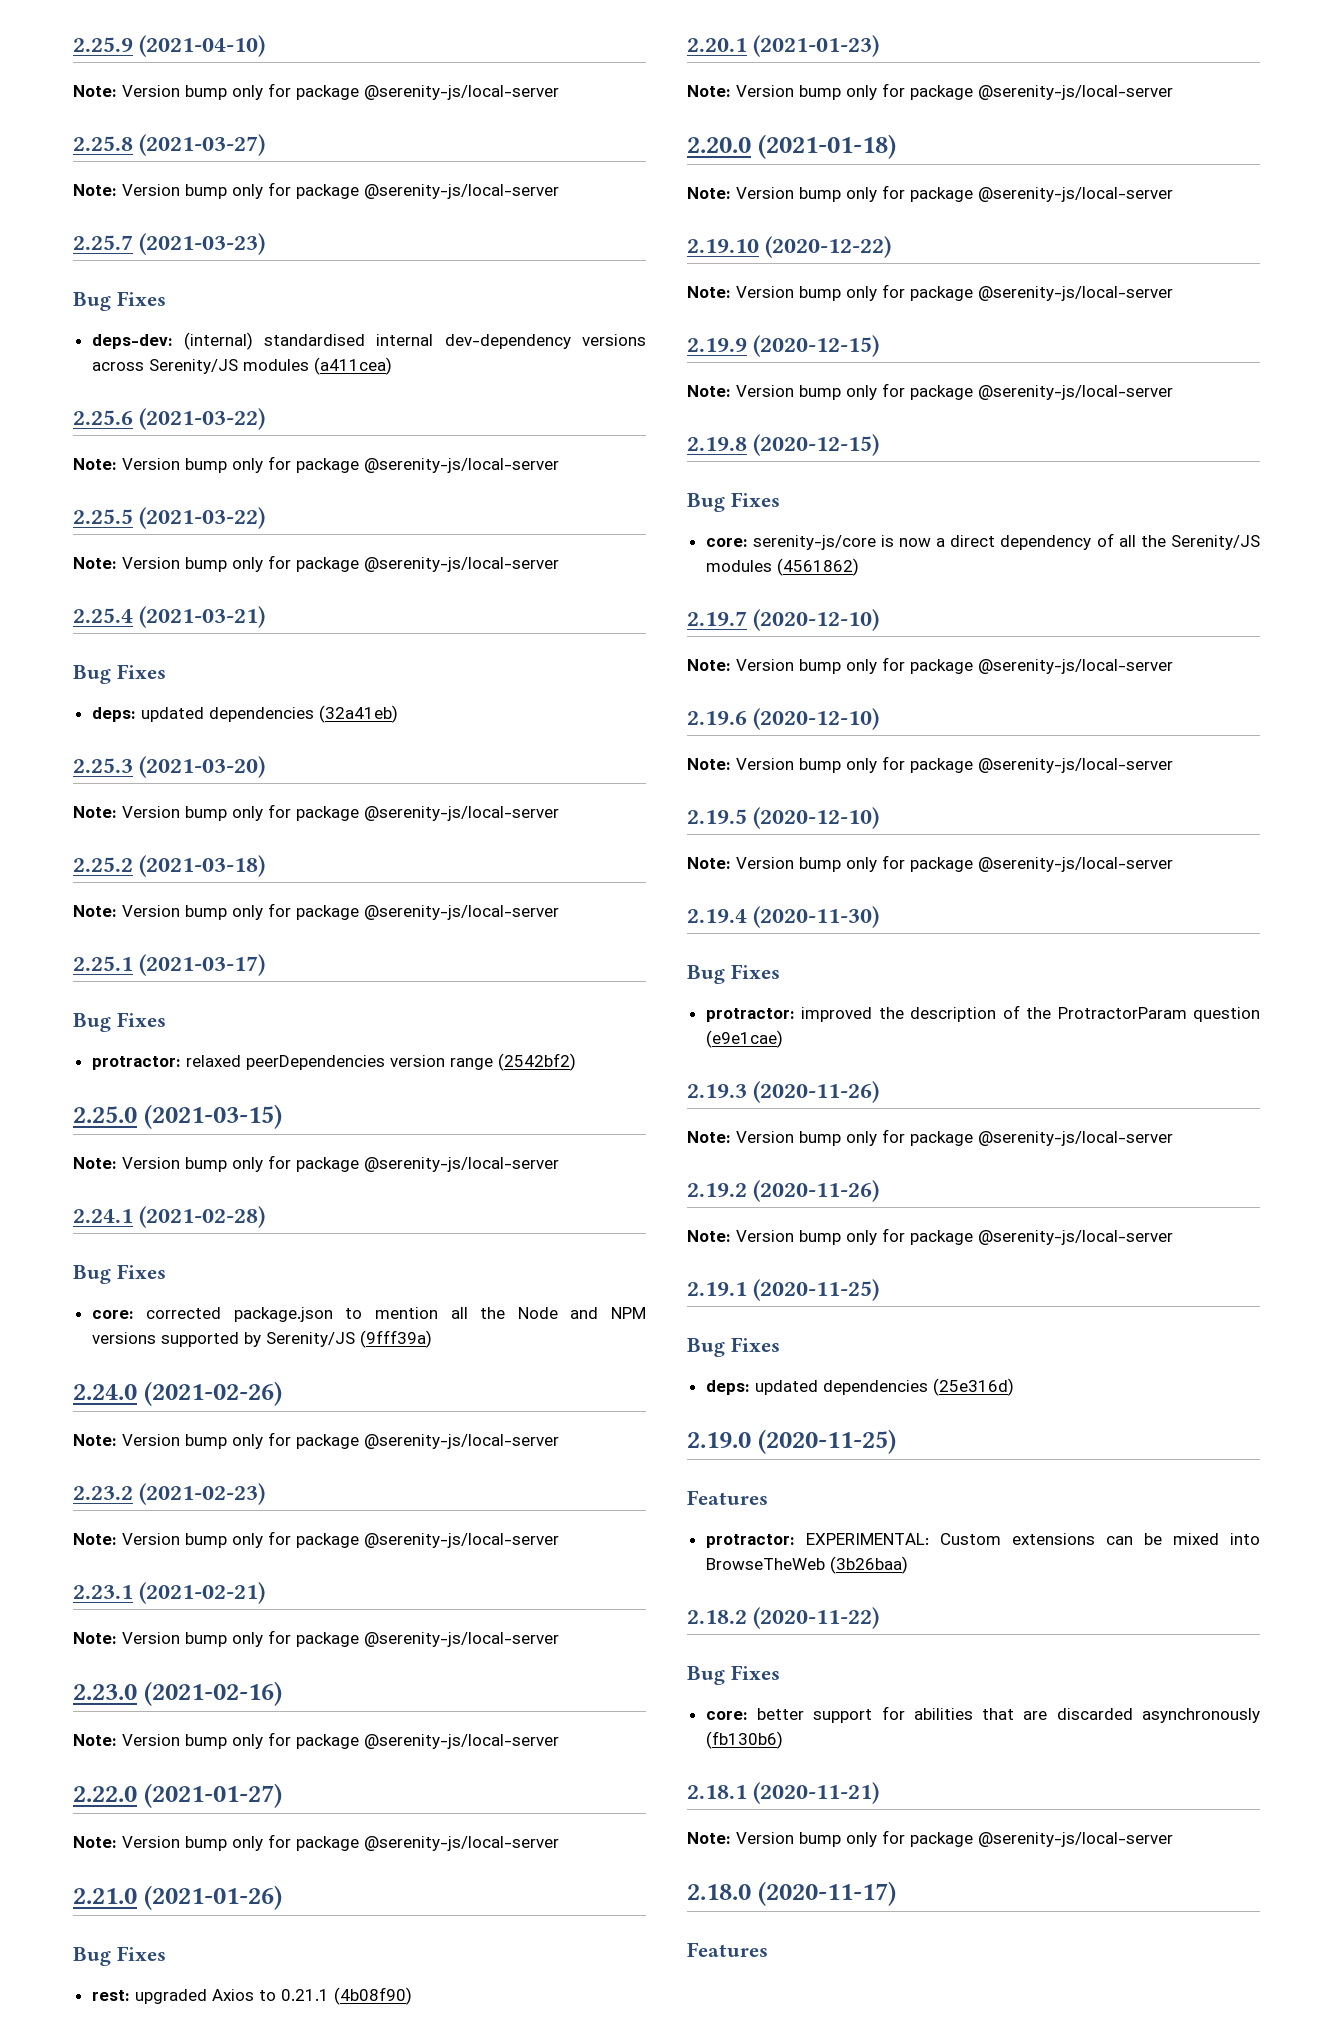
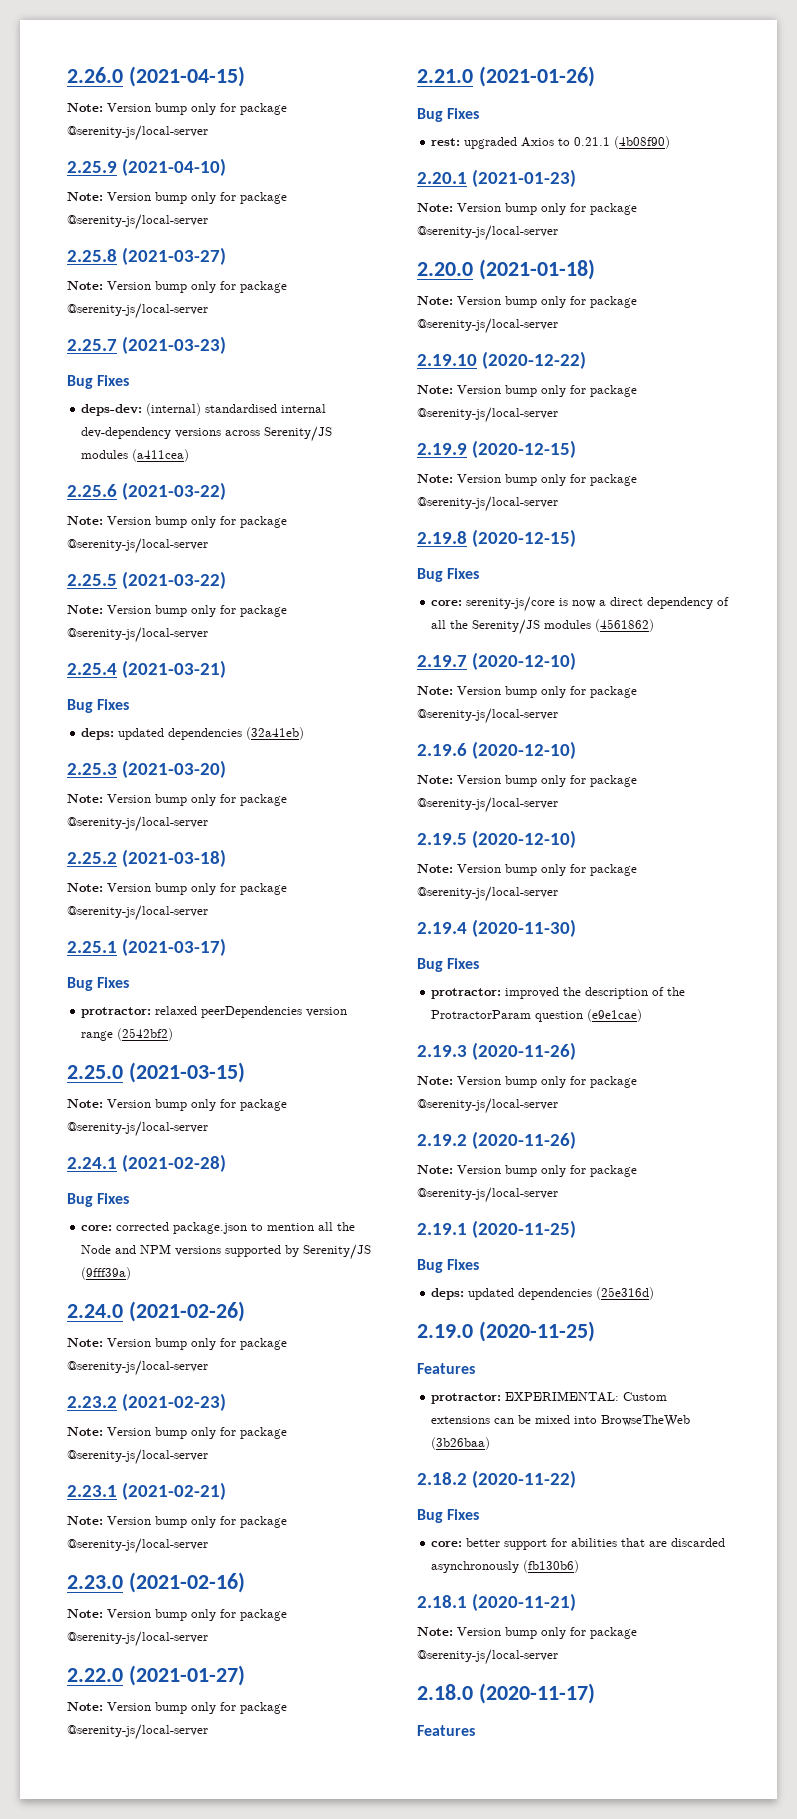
+ 2.26.0 (2021-04-15)
+ Note: Version bump only for package @serenity-js/local-server

